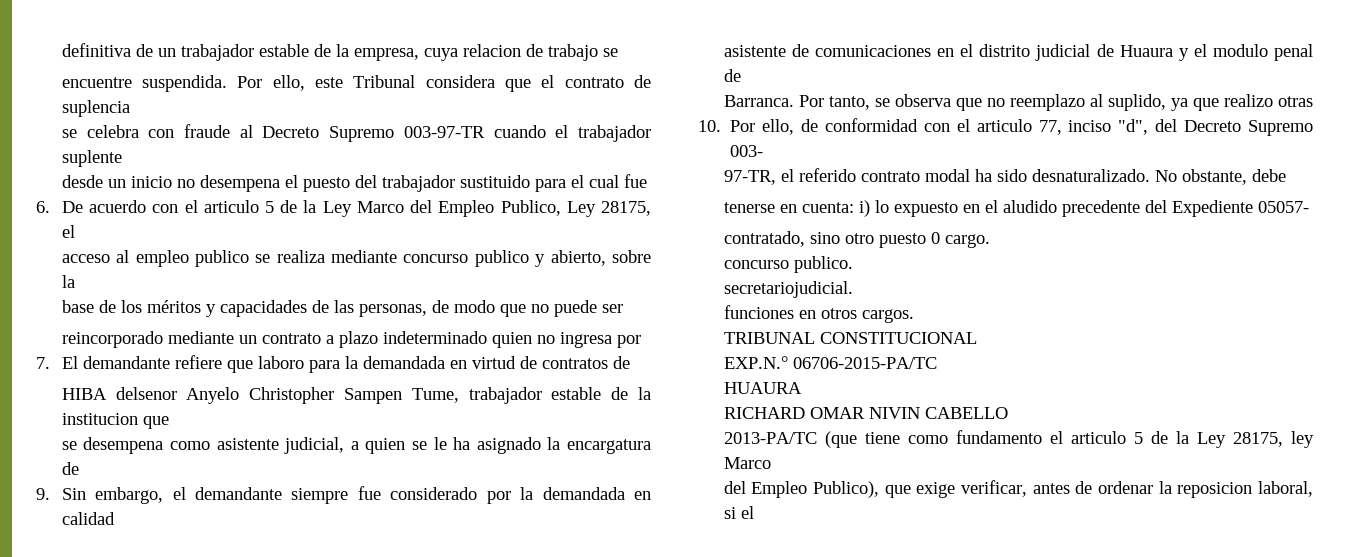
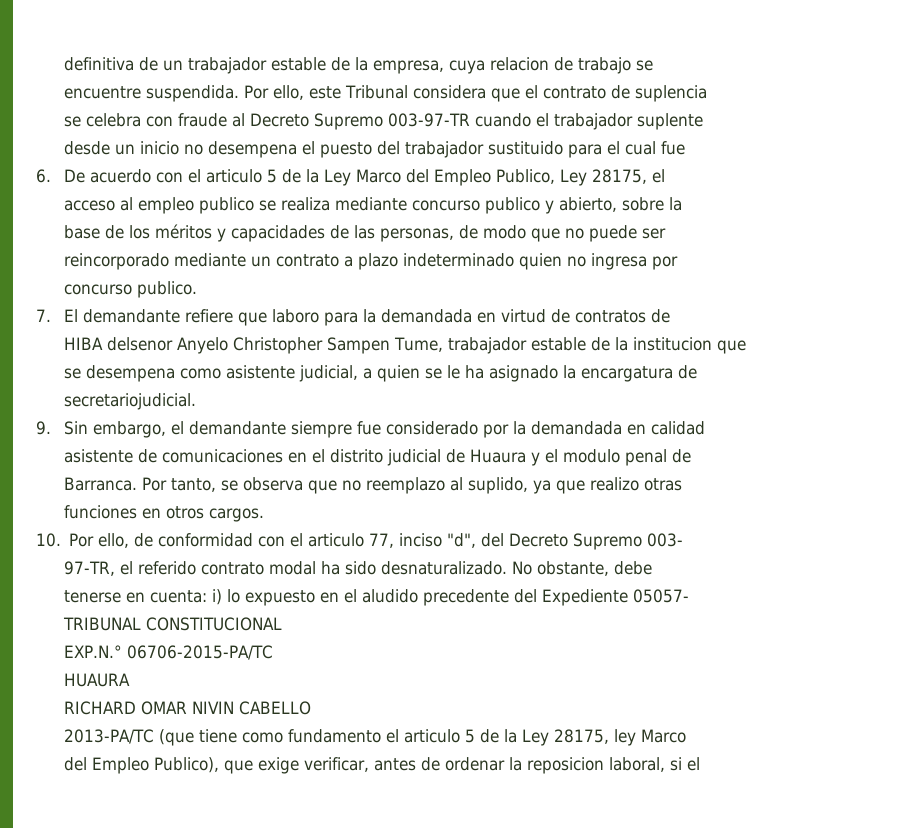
+ concurso publico.
+ secretariojudicial.
+ funciones en otros cargos.
- contratado, sino otro puesto 0 cargo.
- concurso publico.
- secretariojudicial.
- funciones en otros cargos.

